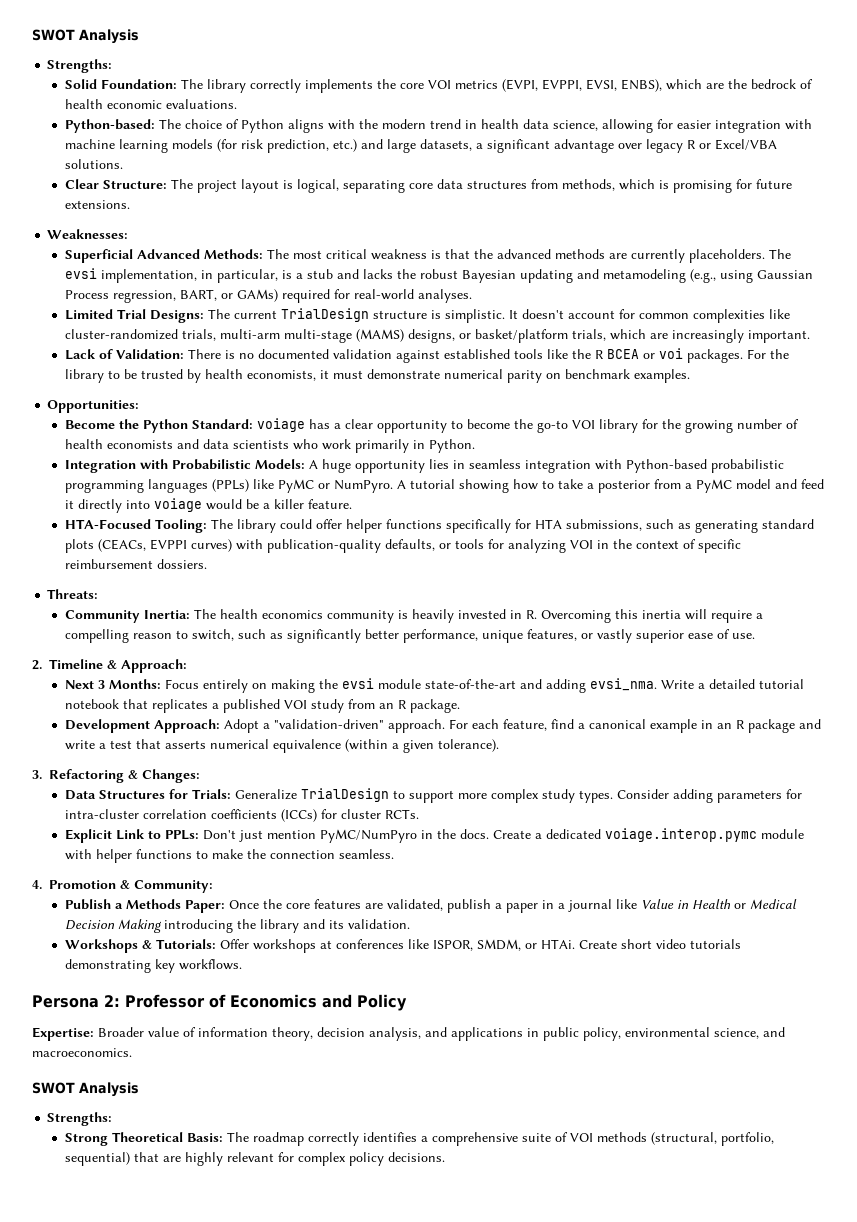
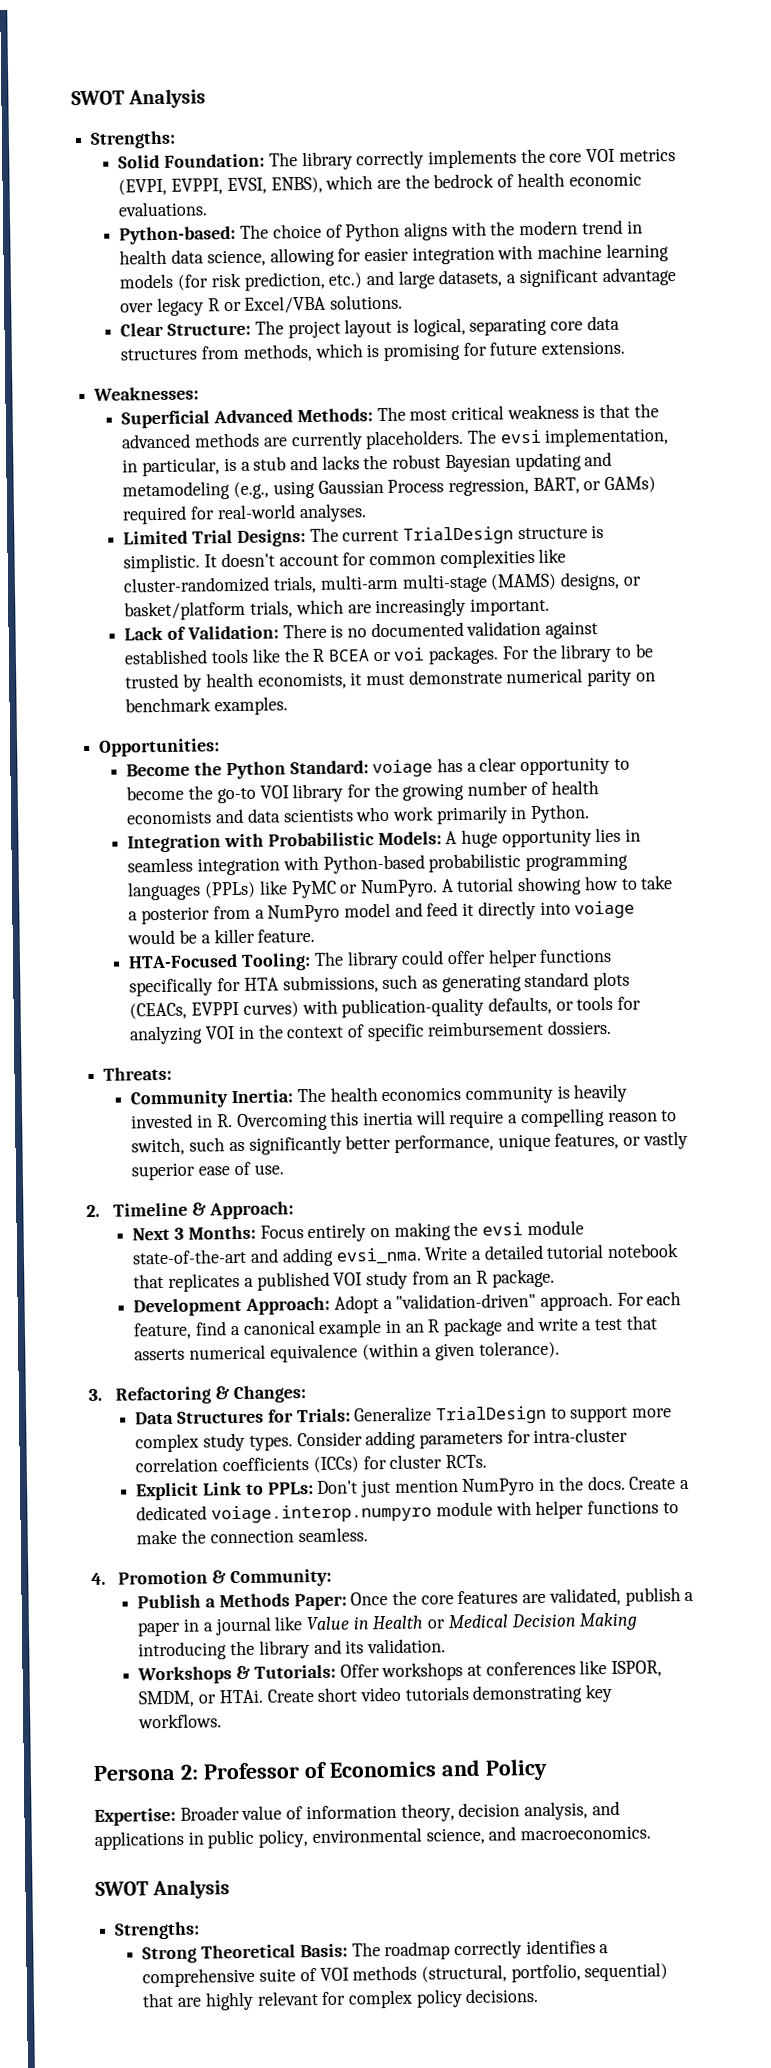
- A tutorial showing how to take a posterior from a PyMC model and feed it directly into voiage would be a killer feature.
+ A tutorial showing how to take a posterior from a NumPyro model and feed it directly into voiage would be a killer feature.
- Explicit Link to PPLs: Don't just mention PyMC/NumPyro in the docs.
+ Explicit Link to PPLs: Don't just mention NumPyro in the docs.
- Create a dedicated voiage.interop.pymc module with helper functions to make the connection seamless.
+ Create a dedicated voiage.interop.numpyro module with helper functions to make the connection seamless.

